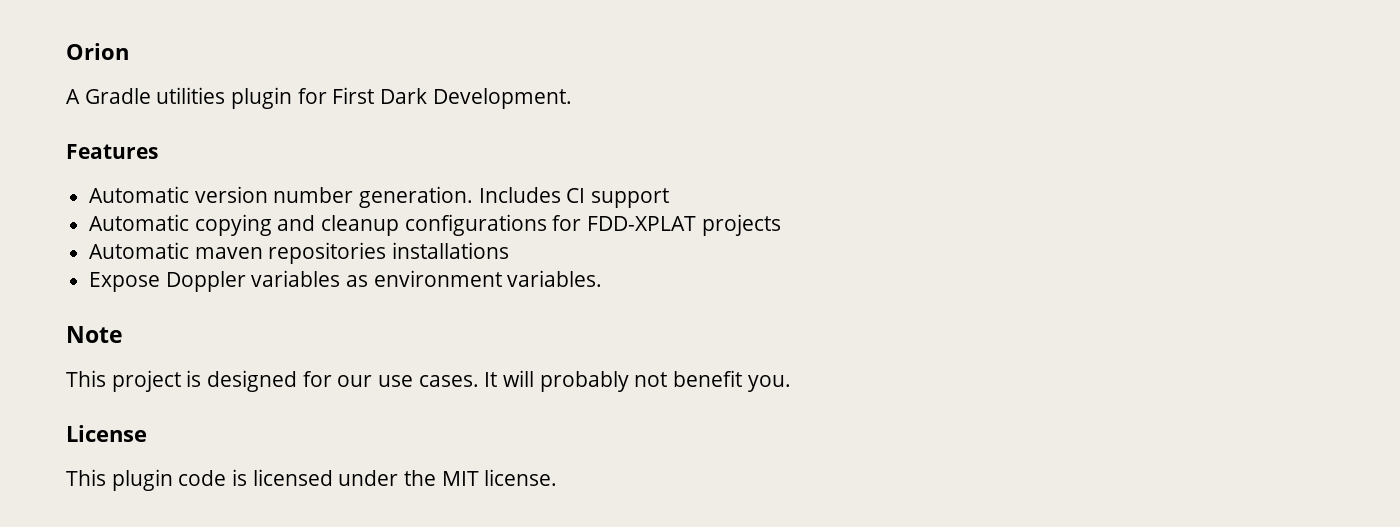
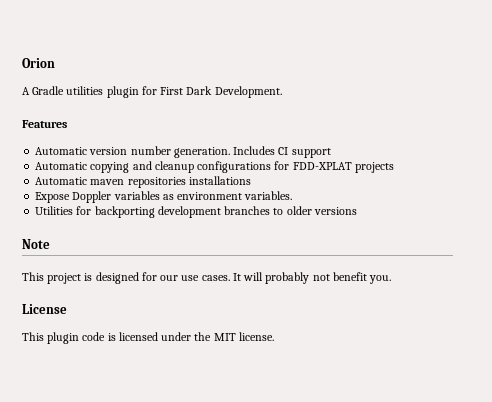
+ Utilities for backporting development branches to older versions

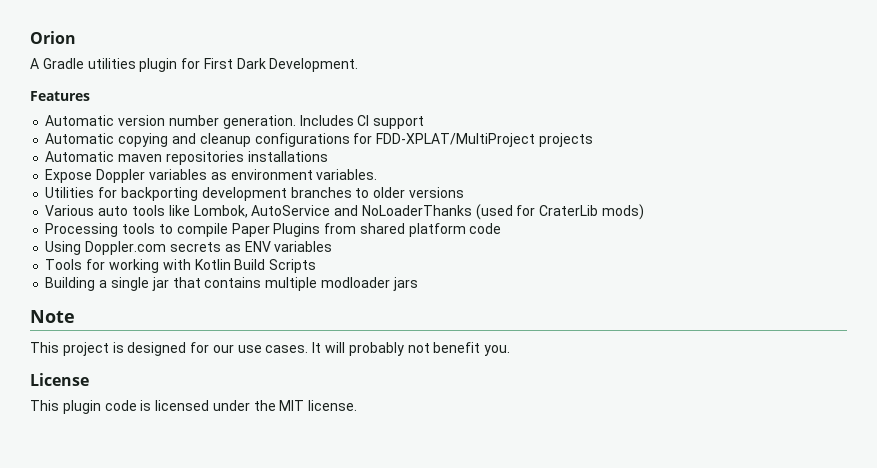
- Automatic copying and cleanup configurations for FDD-XPLAT projects
+ Automatic copying and cleanup configurations for FDD-XPLAT/MultiProject projects
+ Various auto tools like Lombok, AutoService and NoLoaderThanks (used for CraterLib mods)
+ Processing tools to compile Paper Plugins from shared platform code
+ Using Doppler.com secrets as ENV variables
+ Tools for working with Kotlin Build Scripts
+ Building a single jar that contains multiple modloader jars

